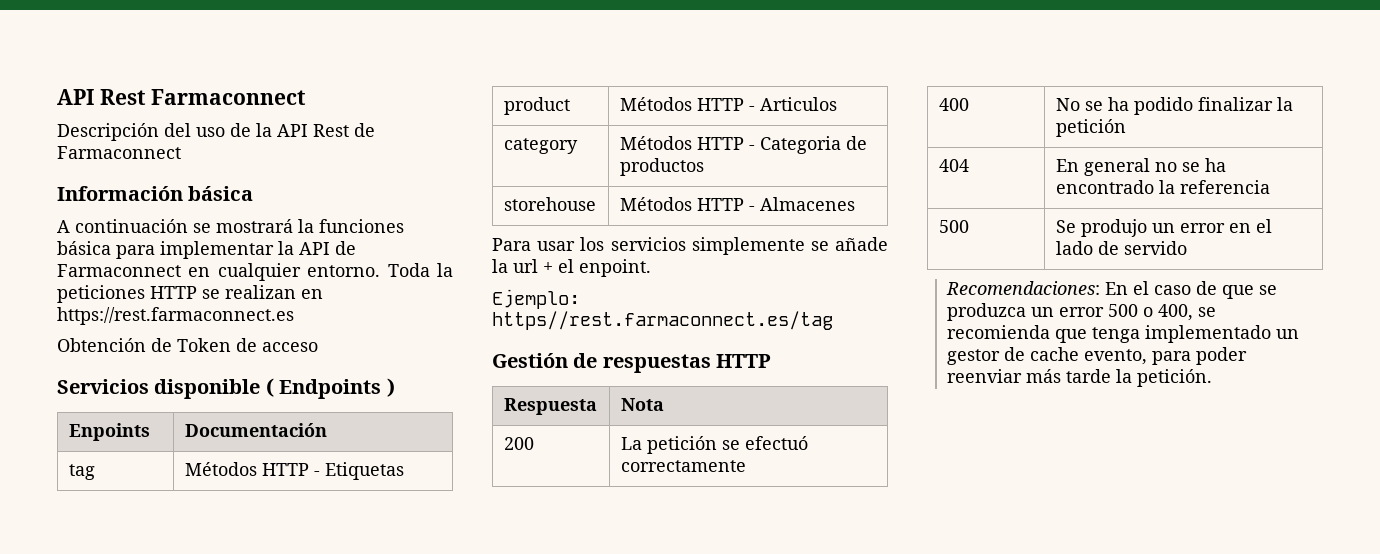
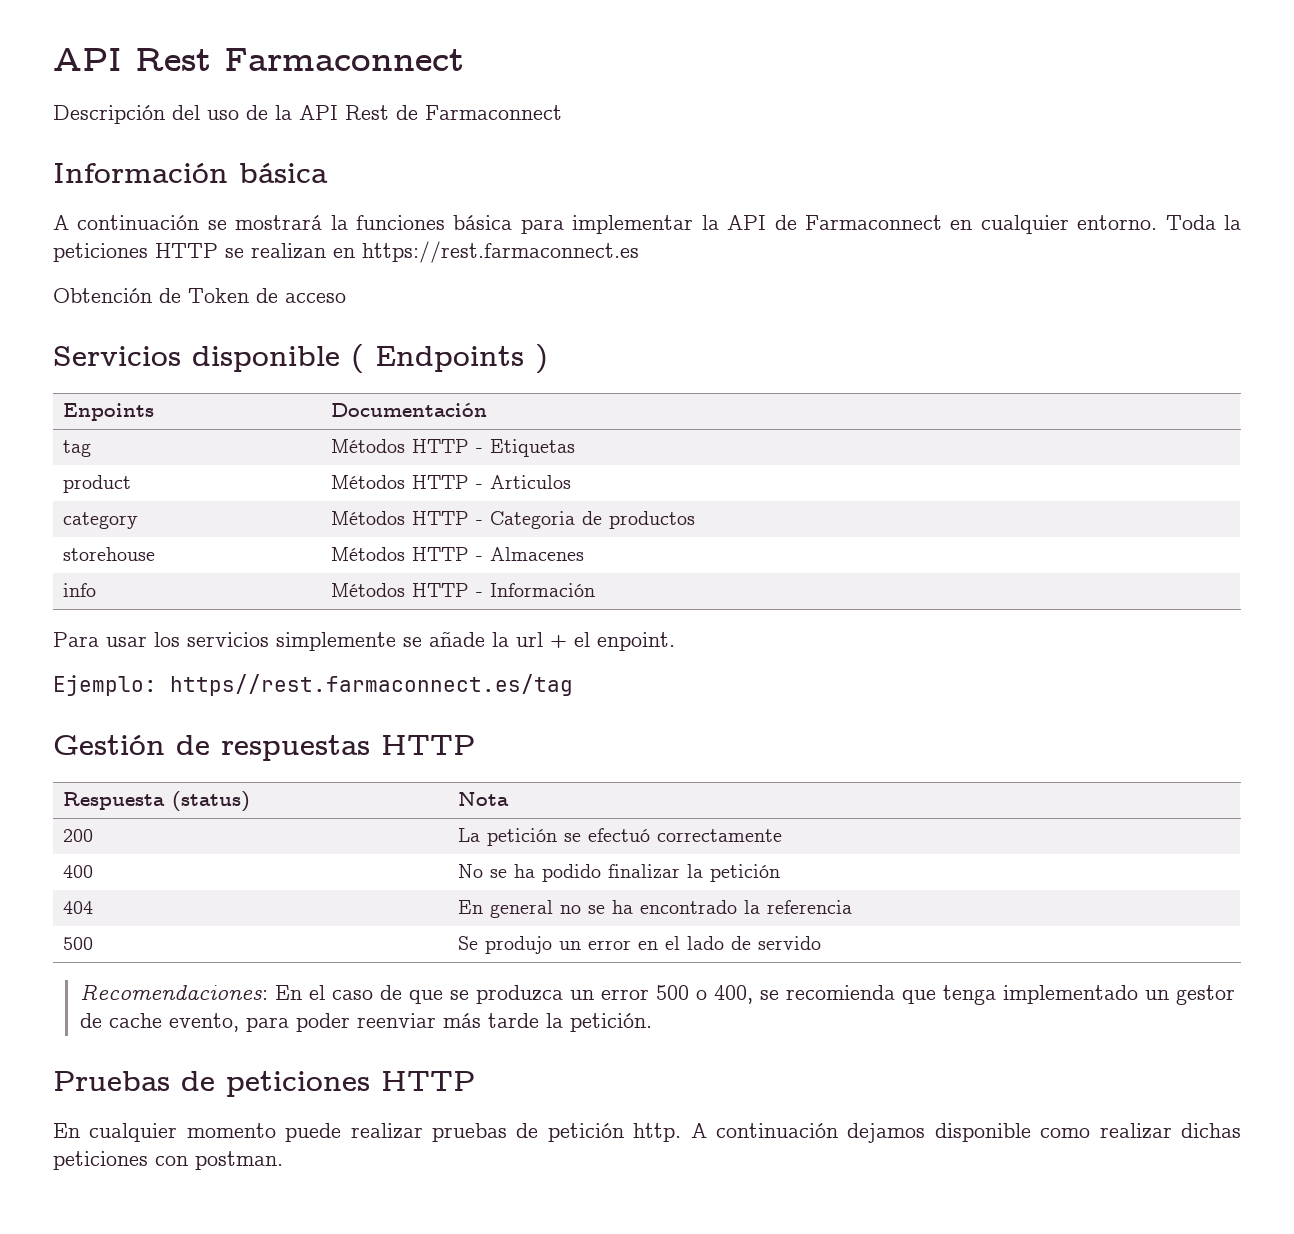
+ info | Métodos HTTP - Información
- Respuesta | Nota
+ Respuesta (status) | Nota
+ Pruebas de peticiones HTTP
+ En cualquier momento puede realizar pruebas de petición http. A continuación dejamos disponible como realizar dichas peticiones con postman.

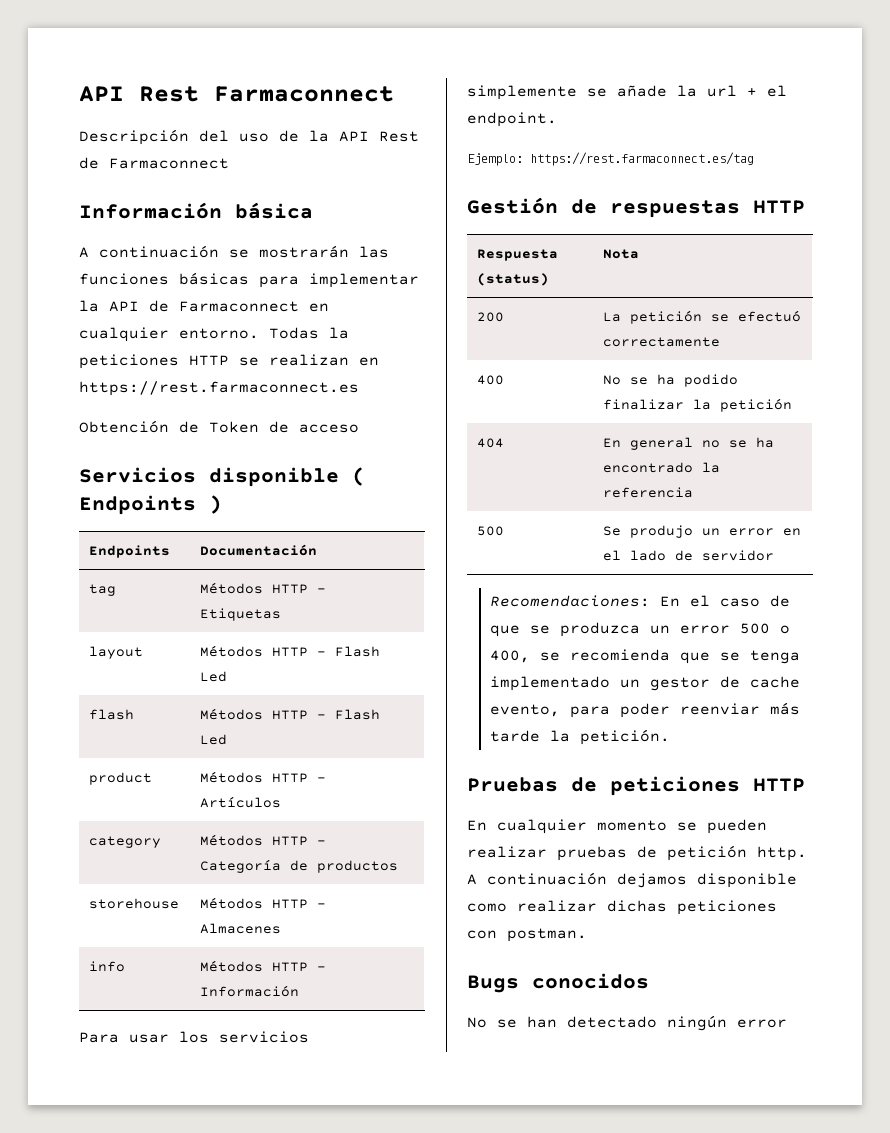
- A continuación se mostrará la funciones básica para implementar la API de Farmaconnect en cualquier entorno.
+ A continuación se mostrarán las funciones básicas para implementar la API de Farmaconnect en cualquier entorno.
- Toda la peticiones HTTP se realizan en https://rest.farmaconnect.es
+ Todas la peticiones HTTP se realizan en https://rest.farmaconnect.es
- Enpoints | Documentación
+ Endpoints | Documentación
+ layout | Métodos HTTP - Flash Led
+ flash | Métodos HTTP - Flash Led
- product | Métodos HTTP - Articulos
+ product | Métodos HTTP - Artículos
- category | Métodos HTTP - Categoria de productos
+ category | Métodos HTTP - Categoría de productos
- Para usar los servicios simplemente se añade la url + el enpoint.
+ Para usar los servicios simplemente se añade la url + el endpoint.
- Ejemplo: https//rest.farmaconnect.es/tag
+ Ejemplo: https://rest.farmaconnect.es/tag
- 500 | Se produjo un error en el lado de servido
+ 500 | Se produjo un error en el lado de servidor
- Recomendaciones: En el caso de que se produzca un error 500 o 400, se recomienda que tenga implementado un gestor de cache evento, para poder reenviar más tarde la petición.
+ Recomendaciones: En el caso de que se produzca un error 500 o 400, se recomienda que se tenga implementado un gestor de cache evento, para poder reenviar más tarde la petición.
- En cualquier momento puede realizar pruebas de petición http.
+ En cualquier momento se pueden realizar pruebas de petición http.
+ Bugs conocidos
+ No se han detectado ningún error

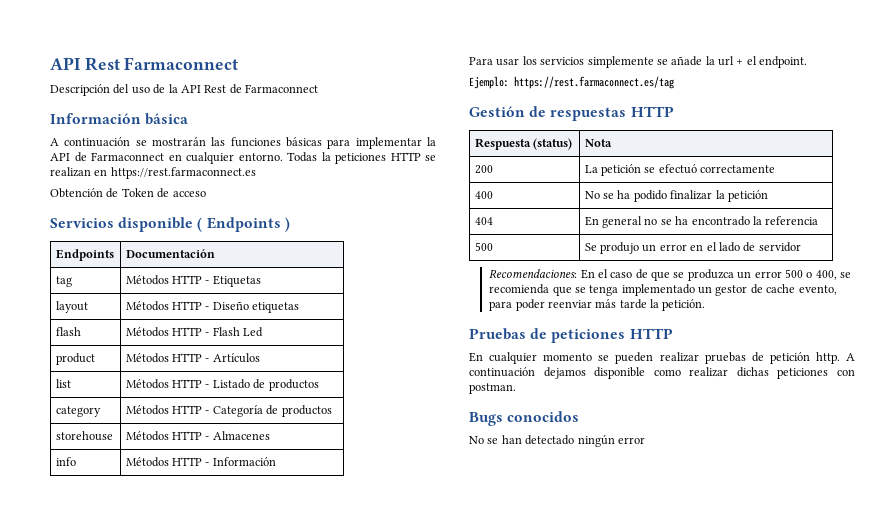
- layout | Métodos HTTP - Flash Led
+ layout | Métodos HTTP - Diseño etiquetas
+ list | Métodos HTTP - Listado de productos

